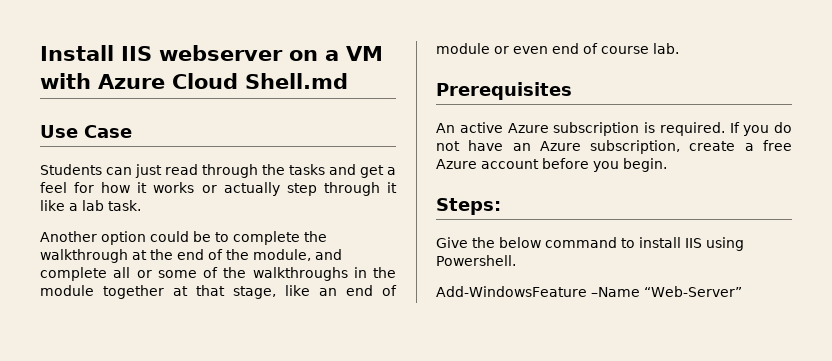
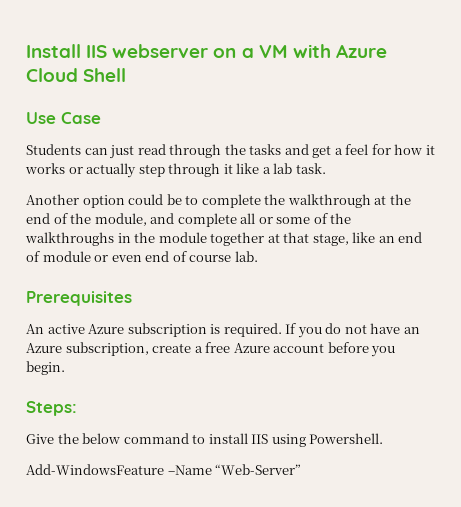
- Install IIS webserver on a VM with Azure Cloud Shell.md
+ Install IIS webserver on a VM with Azure Cloud Shell

